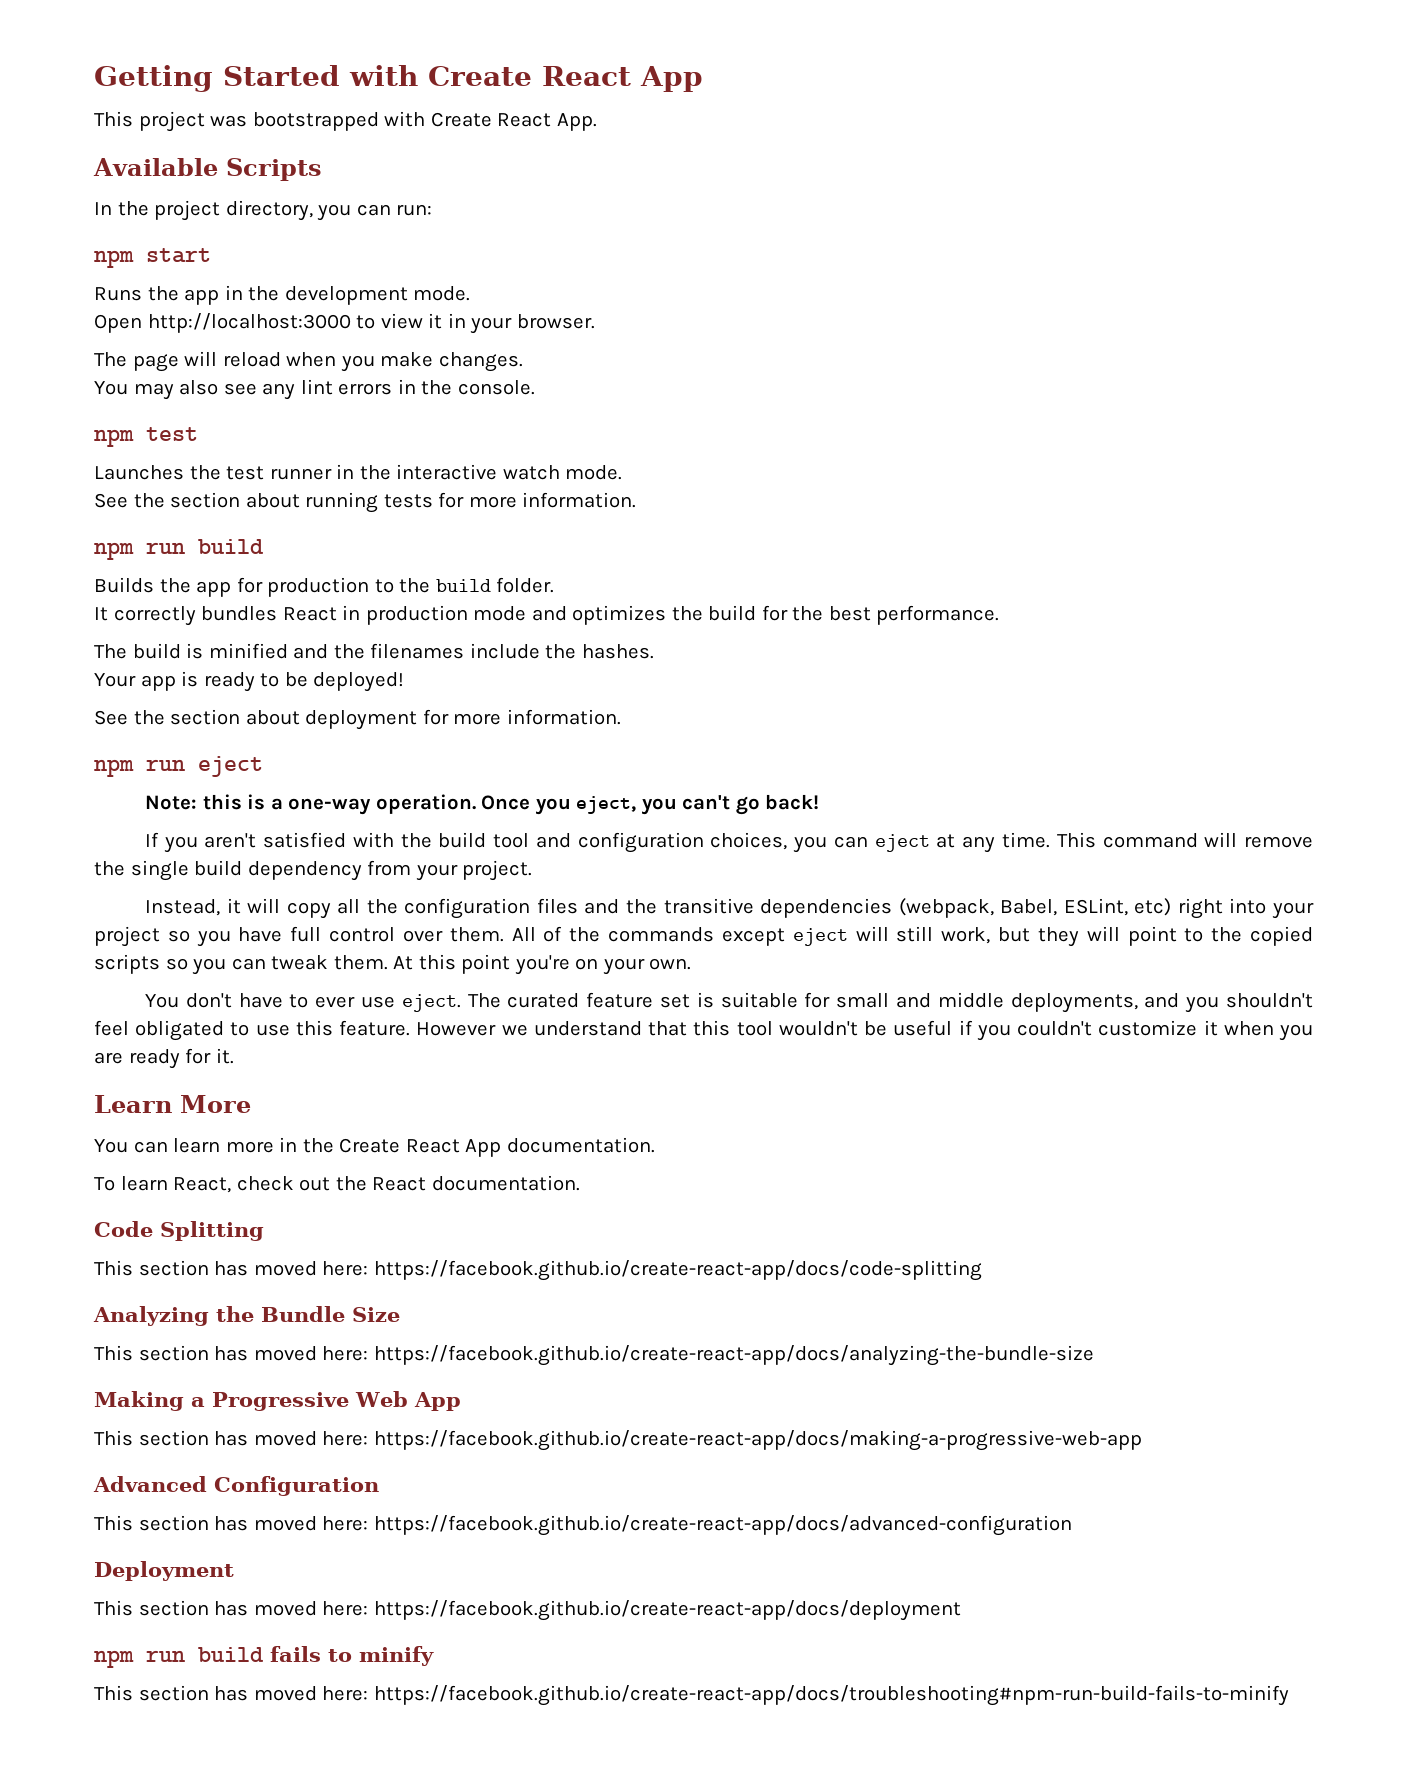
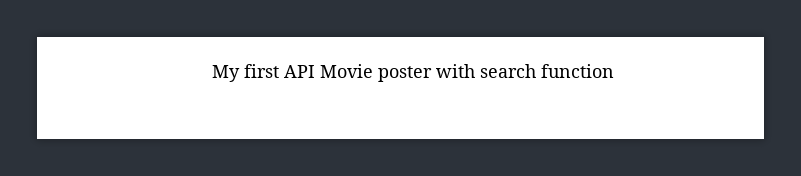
- Getting Started with Create React App
- This project was bootstrapped with Create React App.
- Available Scripts
- In the project directory, you can run:
- npm start
- Runs the app in the development mode.
- Open http://localhost:3000 to view it in your browser.
- The page will reload when you make changes.
- You may also see any lint errors in the console.
- npm test
- Launches the test runner in the interactive watch mode.
- See the section about running tests for more information.
- npm run build
- Builds the app for production to the build folder.
- It correctly bundles React in production mode and optimizes the build for the best performance.
- The build is minified and the filenames include the hashes.
- Your app is ready to be deployed!
- See the section about deployment for more information.
- npm run eject
- Note: this is a one-way operation. Once you eject, you can't go back!
- If you aren't satisfied with the build tool and configuration choices, you can eject at any time. This command will remove the single build dependency from your project.
- Instead, it will copy all the configuration files and the transitive dependencies (webpack, Babel, ESLint, etc) right into your project so you have full control over them. All of the commands except eject will still work, but they will point to the copied scripts so you can tweak them. At this point you're on your own.
- You don't have to ever use eject. The curated feature set is suitable for small and middle deployments, and you shouldn't feel obligated to use this feature. However we understand that this tool wouldn't be useful if you couldn't customize it when you are ready for it.
- Learn More
- You can learn more in the Create React App documentation.
- To learn React, check out the React documentation.
- Code Splitting
- This section has moved here: https://facebook.github.io/create-react-app/docs/code-splitting
- Analyzing the Bundle Size
- This section has moved here: https://facebook.github.io/create-react-app/docs/analyzing-the-bundle-size
- Making a Progressive Web App
- This section has moved here: https://facebook.github.io/create-react-app/docs/making-a-progressive-web-app
- Advanced Configuration
- This section has moved here: https://facebook.github.io/create-react-app/docs/advanced-configuration
- Deployment
- This section has moved here: https://facebook.github.io/create-react-app/docs/deployment
- npm run build fails to minify
- This section has moved here: https://facebook.github.io/create-react-app/docs/troubleshooting#npm-run-build-fails-to-minify
+ My first API Movie poster with search function

